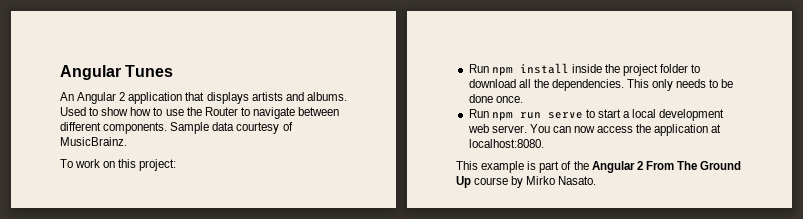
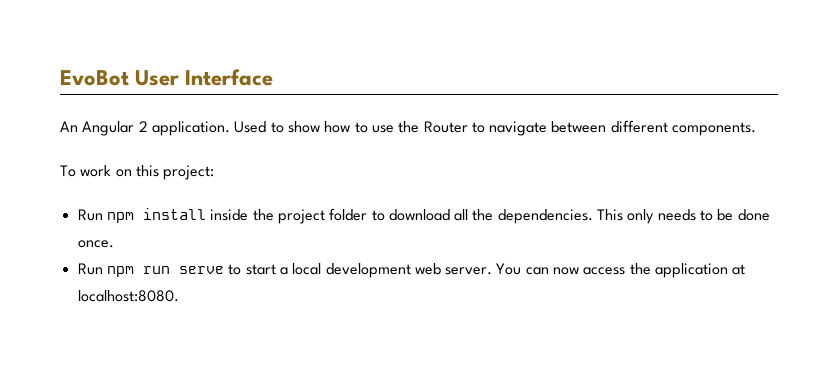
- Angular Tunes
+ EvoBot User Interface
- An Angular 2 application that displays artists and albums.
+ An Angular 2 application.
- Sample data courtesy of MusicBrainz.
- This example is part of the Angular 2 From The Ground Up course by Mirko Nasato.

